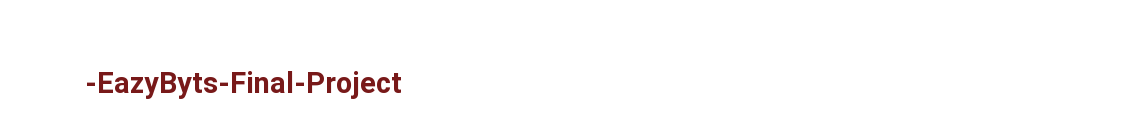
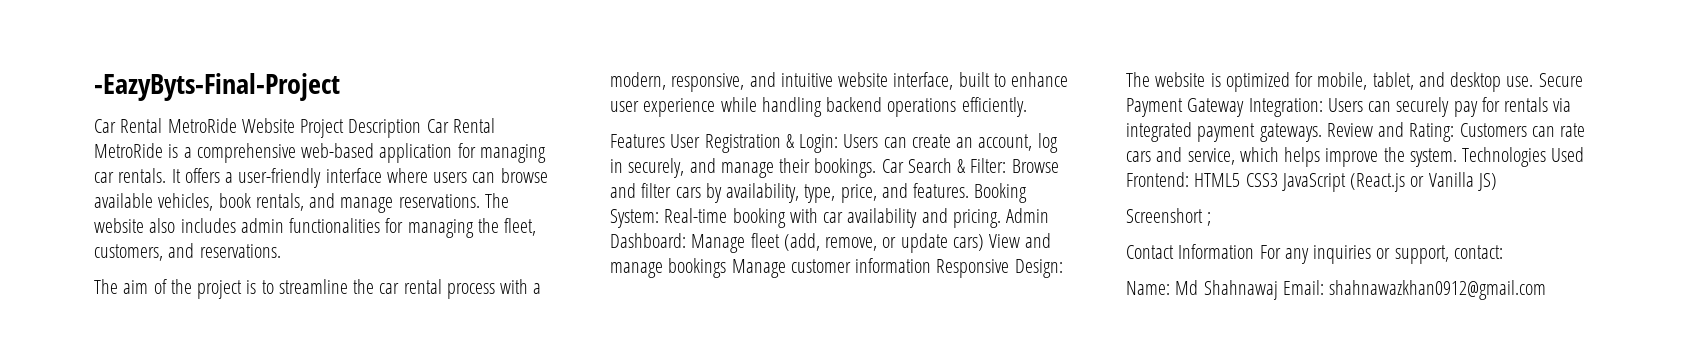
+ Car Rental MetroRide Website Project Description Car Rental MetroRide is a comprehensive web-based application for managing car rentals. It offers a user-friendly interface where users can browse available vehicles, book rentals, and manage reservations. The website also includes admin functionalities for managing the fleet, customers, and reservations.
+ The aim of the project is to streamline the car rental process with a modern, responsive, and intuitive website interface, built to enhance user experience while handling backend operations efficiently.
+ Features User Registration & Login: Users can create an account, log in securely, and manage their bookings. Car Search & Filter: Browse and filter cars by availability, type, price, and features. Booking System: Real-time booking with car availability and pricing. Admin Dashboard: Manage fleet (add, remove, or update cars) View and manage bookings Manage customer information Responsive Design: The website is optimized for mobile, tablet, and desktop use. Secure Payment Gateway Integration: Users can securely pay for rentals via integrated payment gateways. Review and Rating: Customers can rate cars and service, which helps improve the system. Technologies Used Frontend: HTML5 CSS3 JavaScript (React.js or Vanilla JS)
+ Screenshort ;
+ Contact Information For any inquiries or support, contact:
+ Name: Md Shahnawaj Email: shahnawazkhan0912@gmail.com

